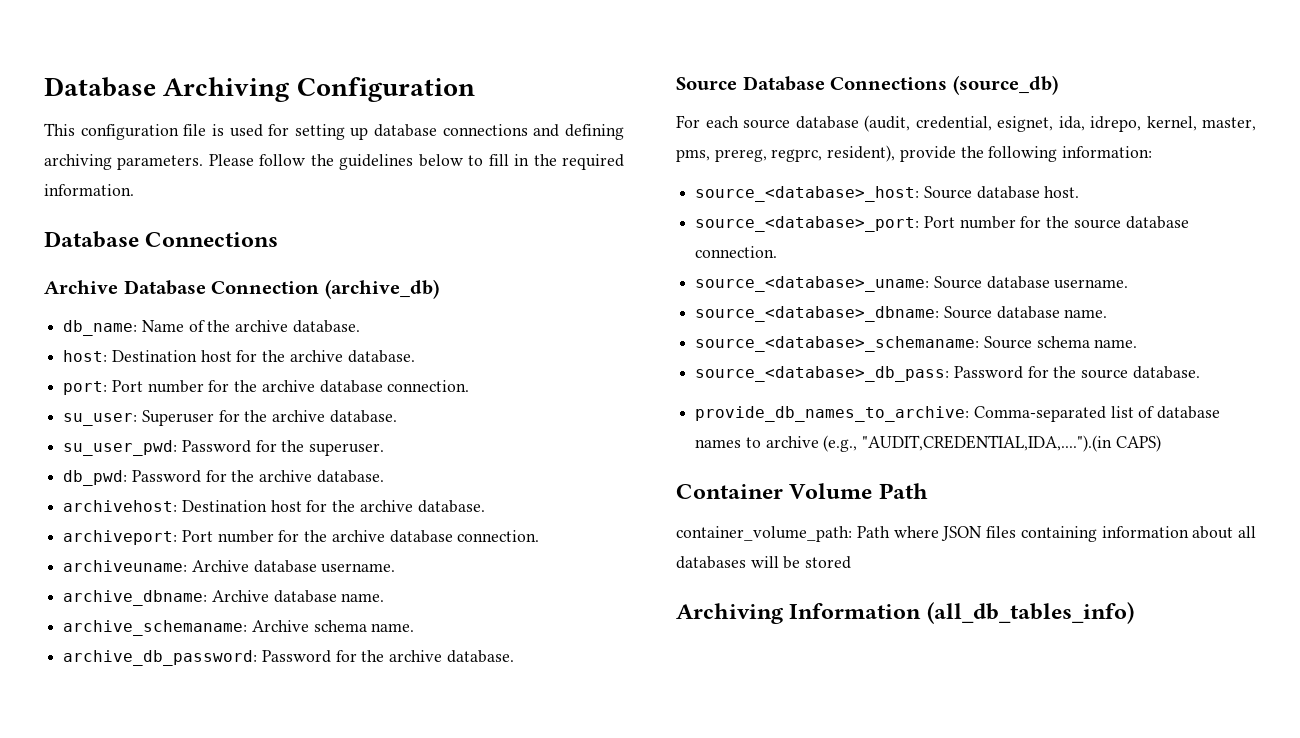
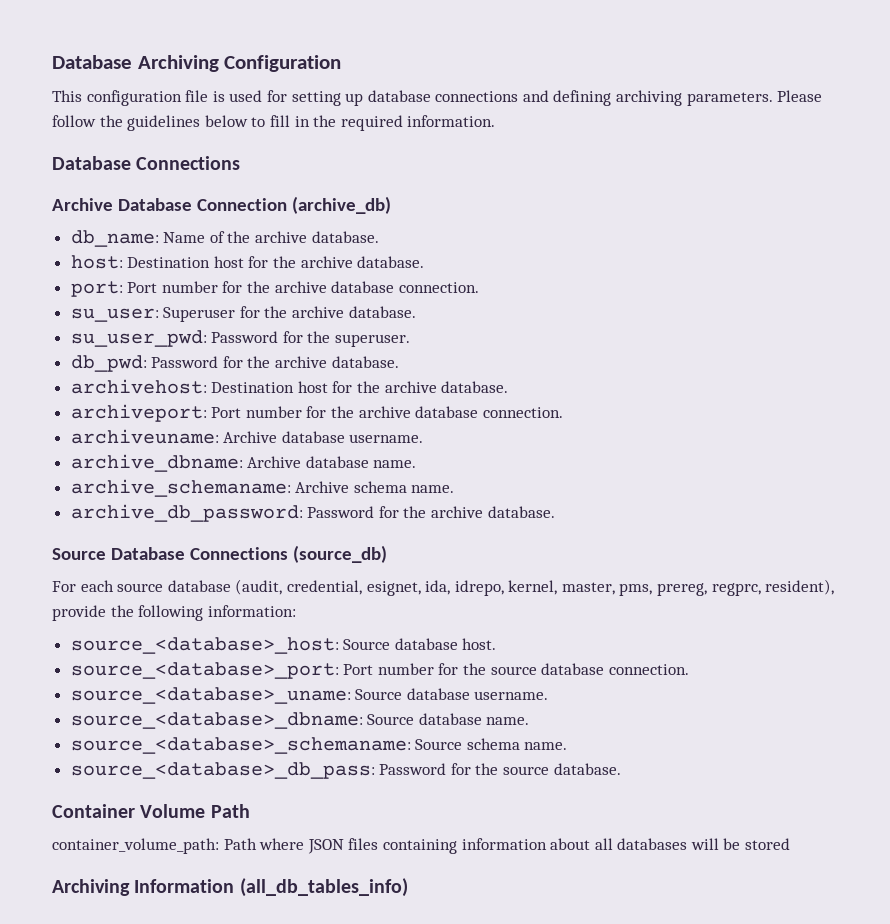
- provide_db_names_to_archive: Comma-separated list of database names to archive (e.g., "AUDIT,CREDENTIAL,IDA,....").(in CAPS)

